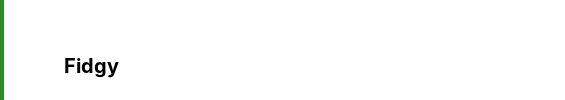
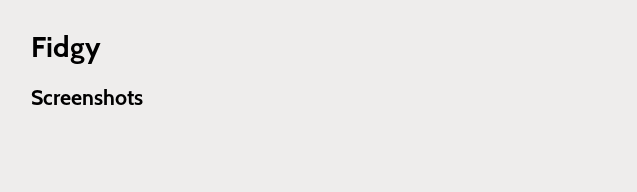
+ Screenshots

